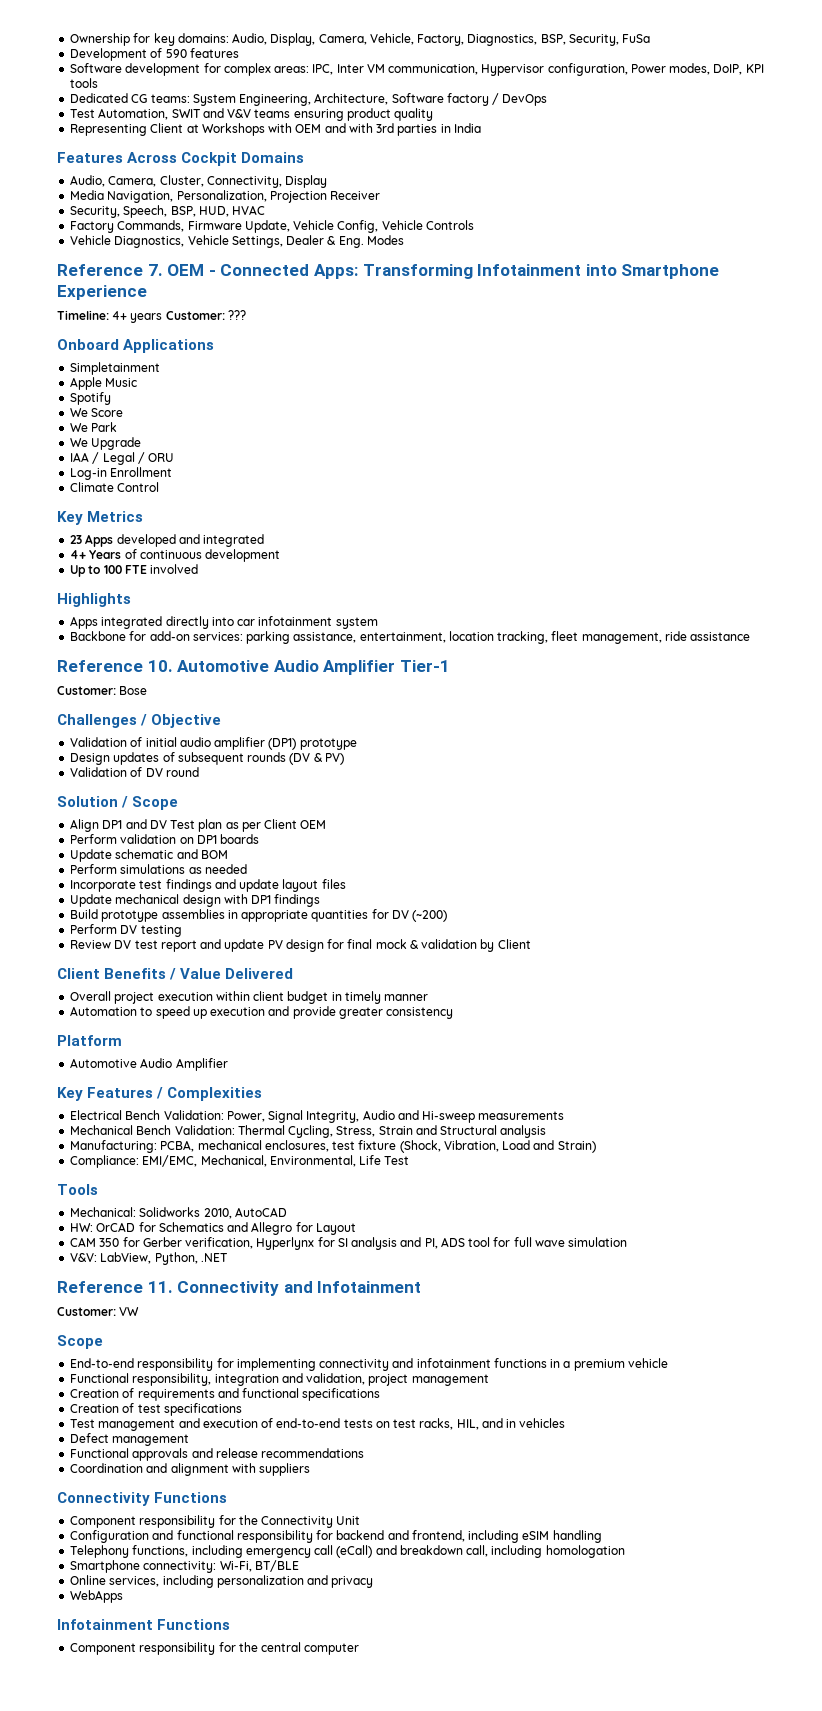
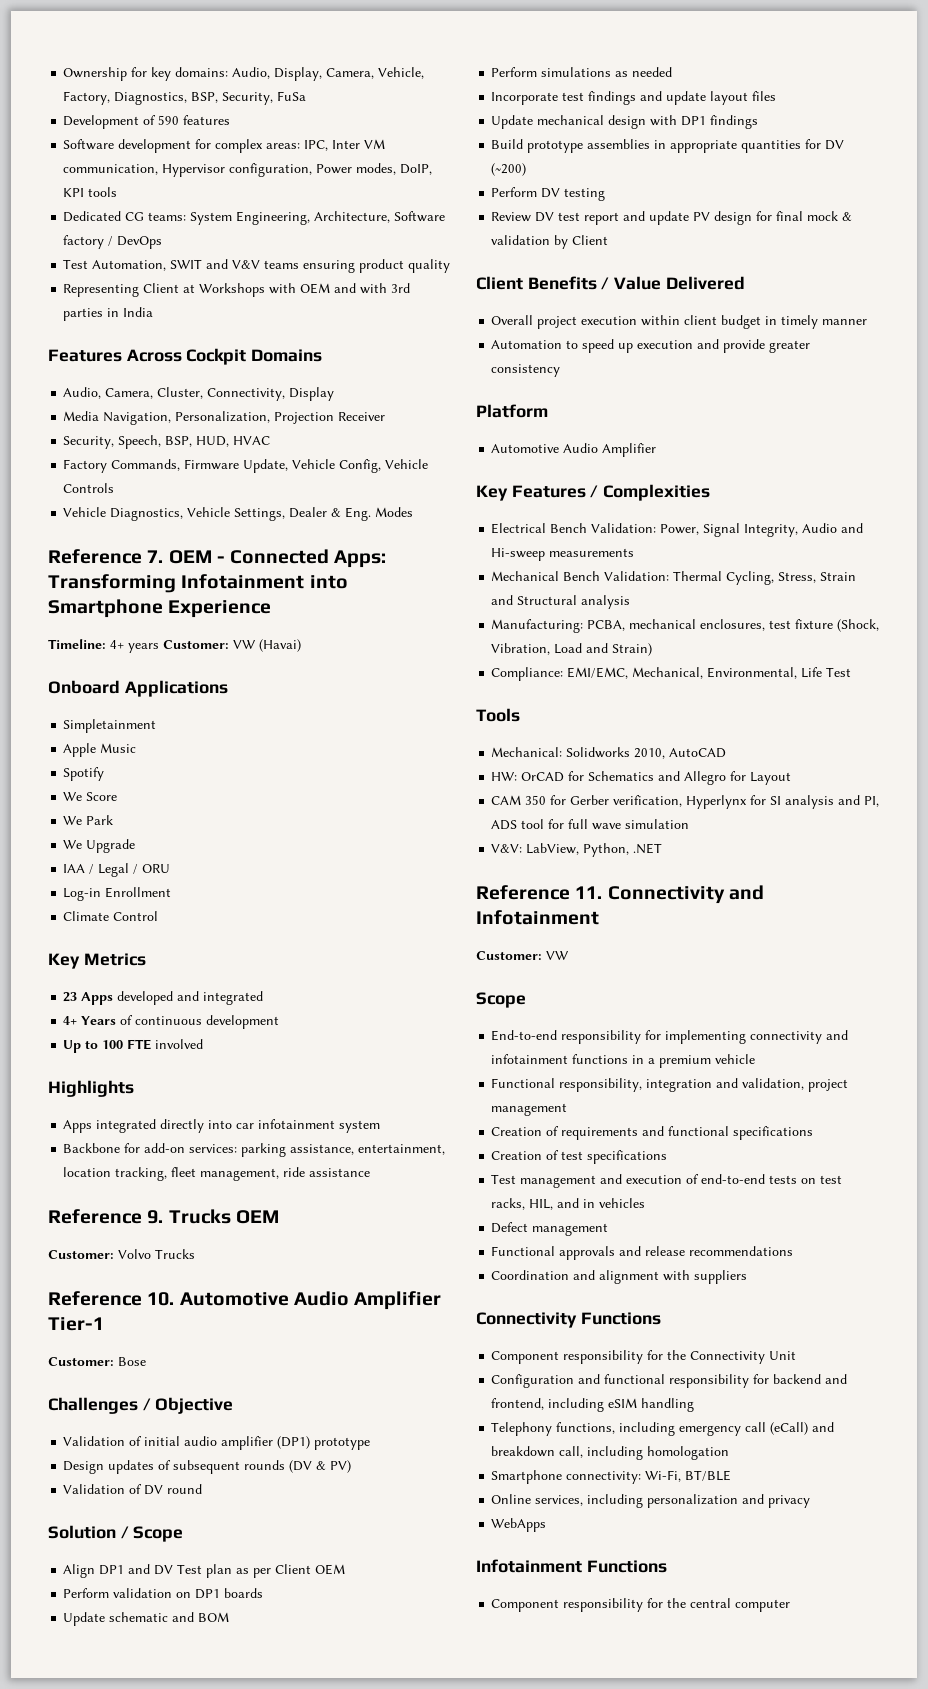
- Timeline: 4+ years Customer: ???
+ Timeline: 4+ years Customer: VW (Havai)
+ Reference 9. Trucks OEM
+ Customer: Volvo Trucks

